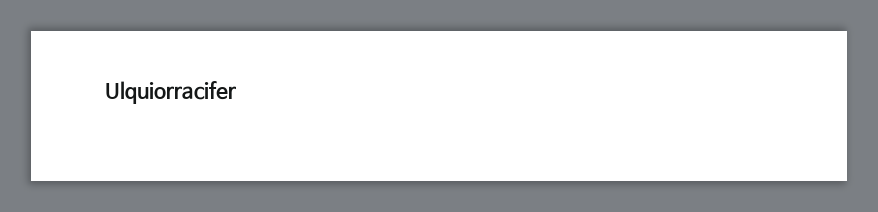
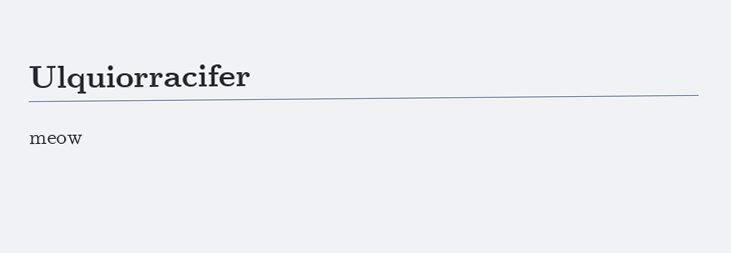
+ meow

